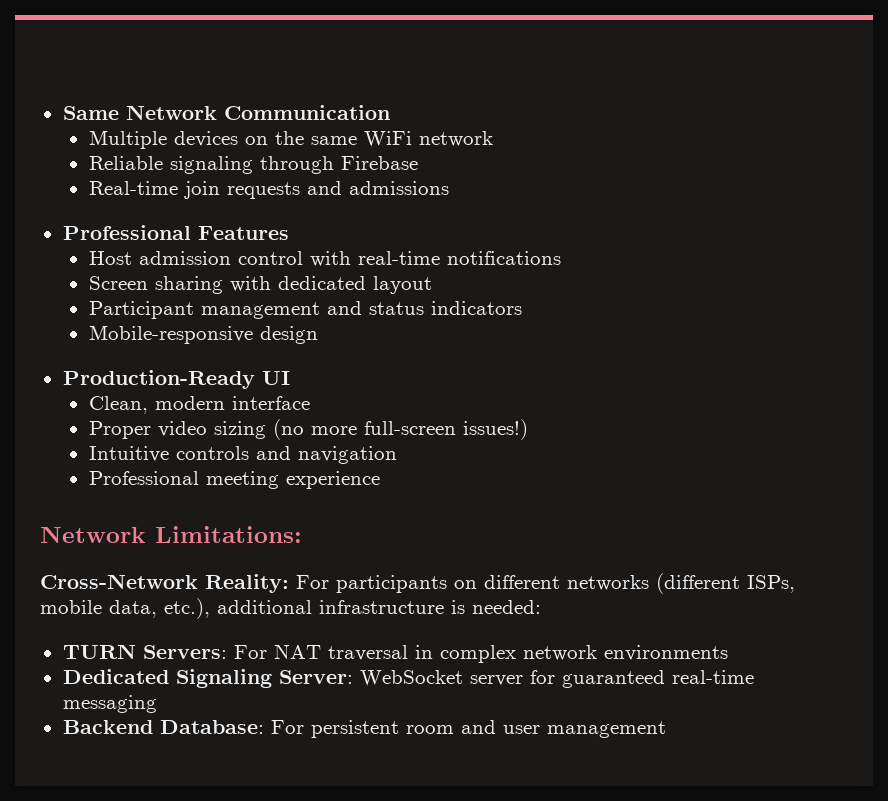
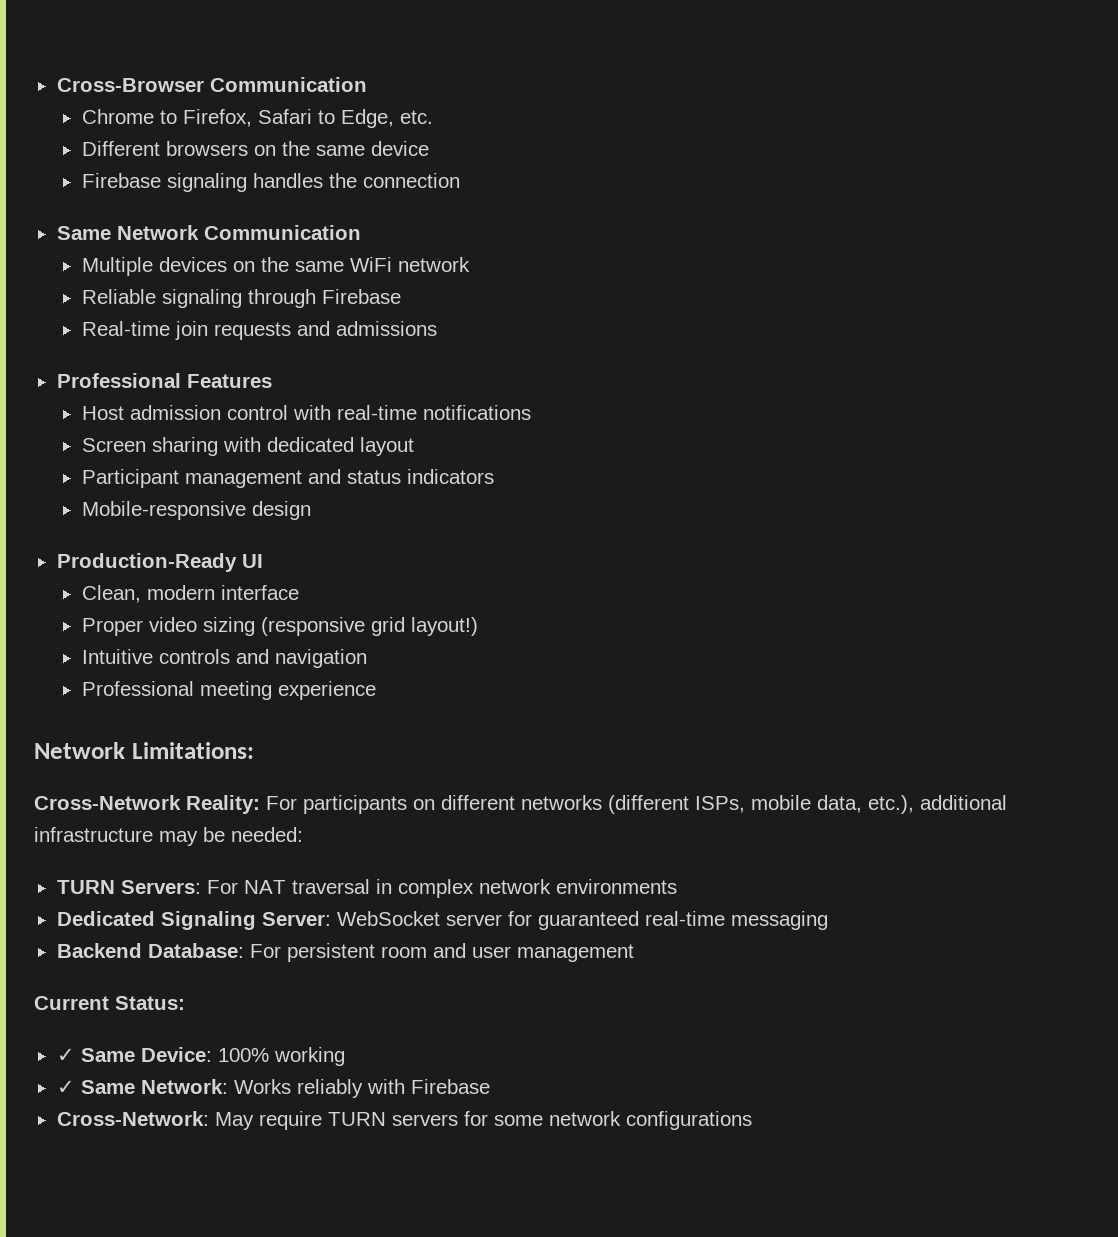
+ Cross-Browser Communication
+ Chrome to Firefox, Safari to Edge, etc.
+ Different browsers on the same device
+ Firebase signaling handles the connection
- Proper video sizing (no more full-screen issues!)
+ Proper video sizing (responsive grid layout!)
- Cross-Network Reality: For participants on different networks (different ISPs, mobile data, etc.), additional infrastructure is needed:
+ Cross-Network Reality: For participants on different networks (different ISPs, mobile data, etc.), additional infrastructure may be needed:
+ Current Status:
+ ✓ Same Device: 100% working
+ ✓ Same Network: Works reliably with Firebase
+ Cross-Network: May require TURN servers for some network configurations

